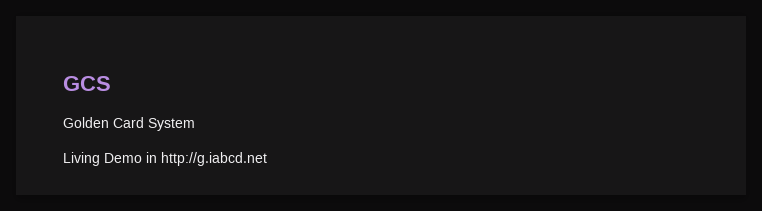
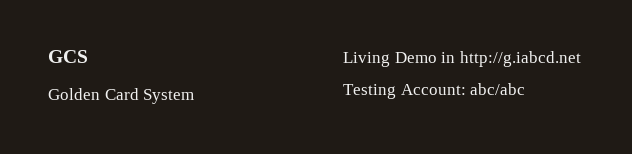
+ Testing Account: abc/abc

